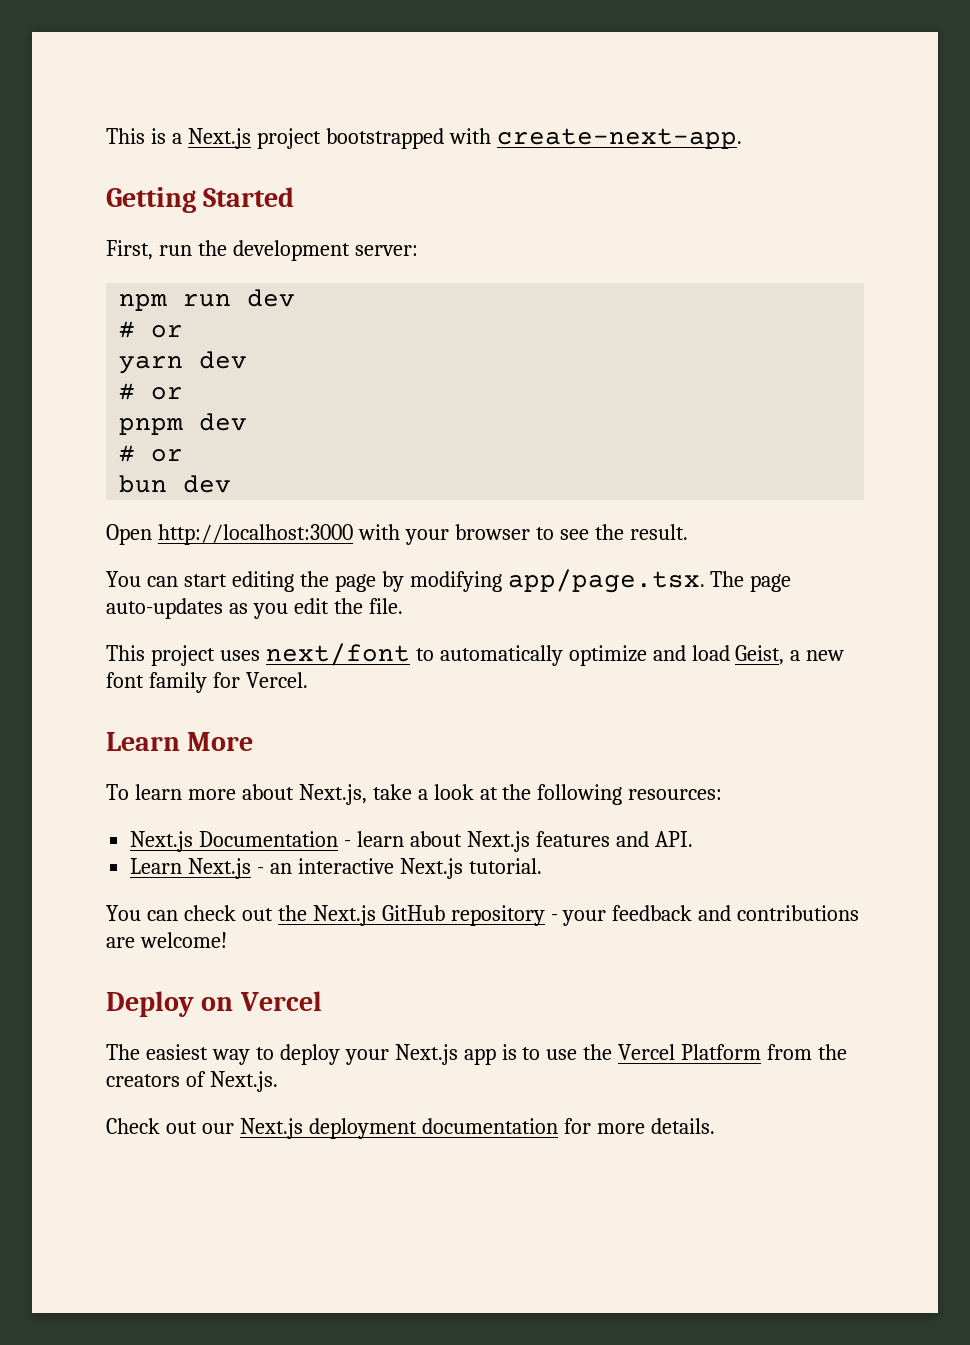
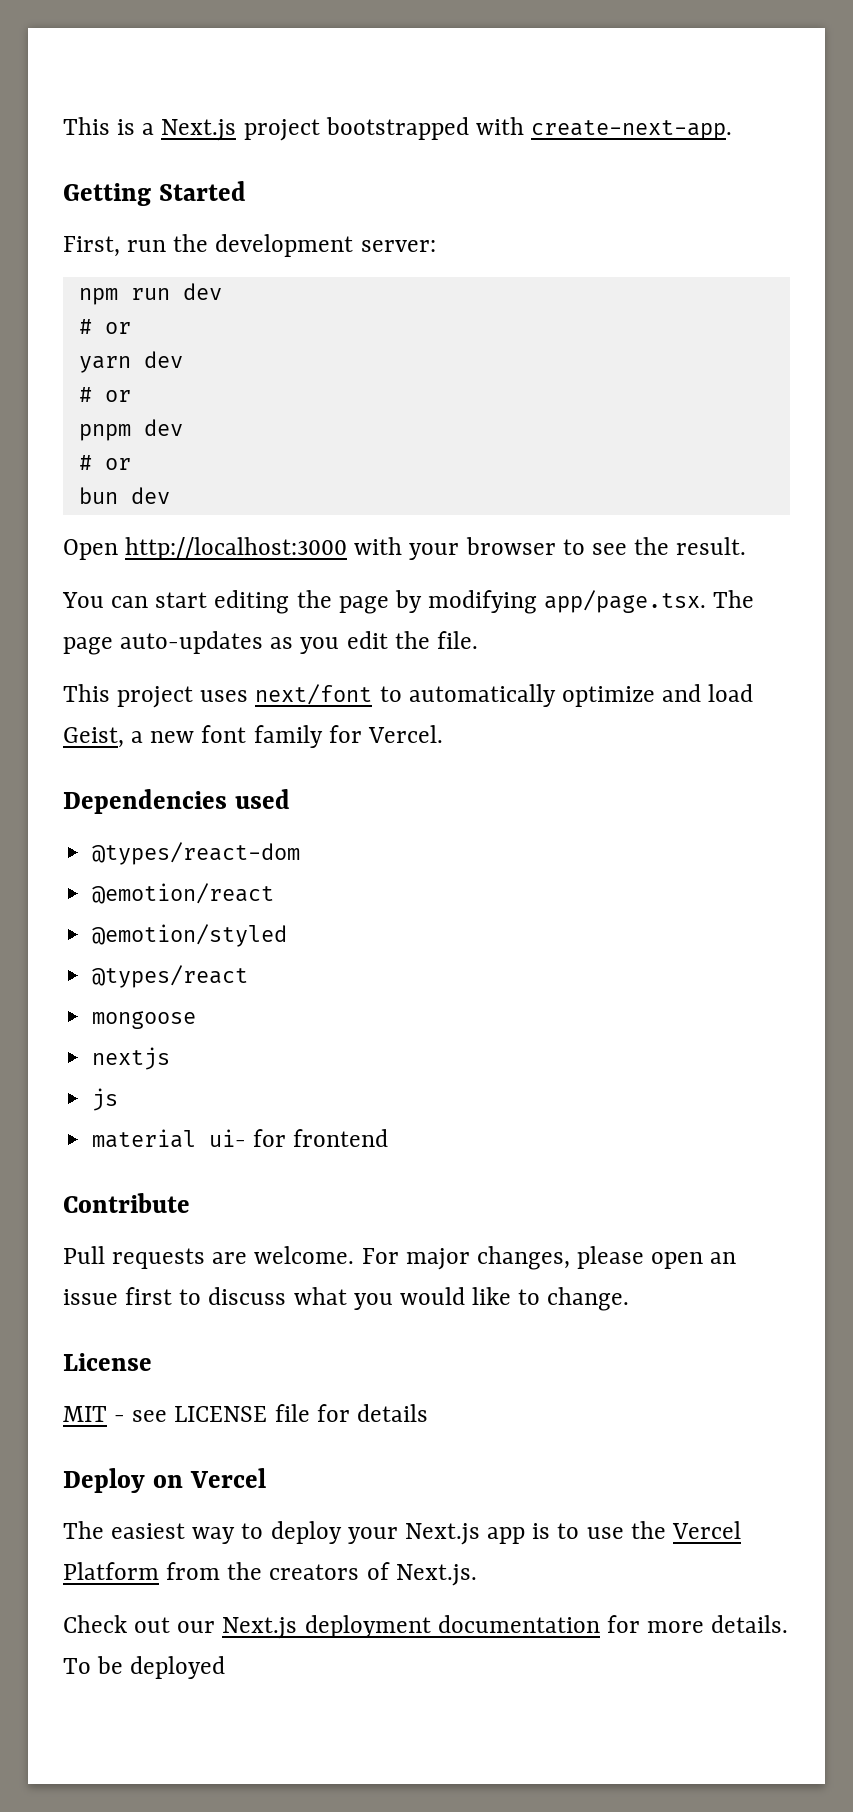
- Learn More
- To learn more about Next.js, take a look at the following resources:
- Next.js Documentation - learn about Next.js features and API.
- Learn Next.js - an interactive Next.js tutorial.
- You can check out the Next.js GitHub repository - your feedback and contributions are welcome!
+ Dependencies used
+ @types/react-dom
+ @emotion/react
+ @emotion/styled
+ @types/react
+ mongoose
+ nextjs
+ js
+ material ui- for frontend
+ Contribute
+ Pull requests are welcome. For major changes, please open an issue first to discuss what you would like to change.
+ License
+ MIT - see LICENSE file for details
+ To be deployed

